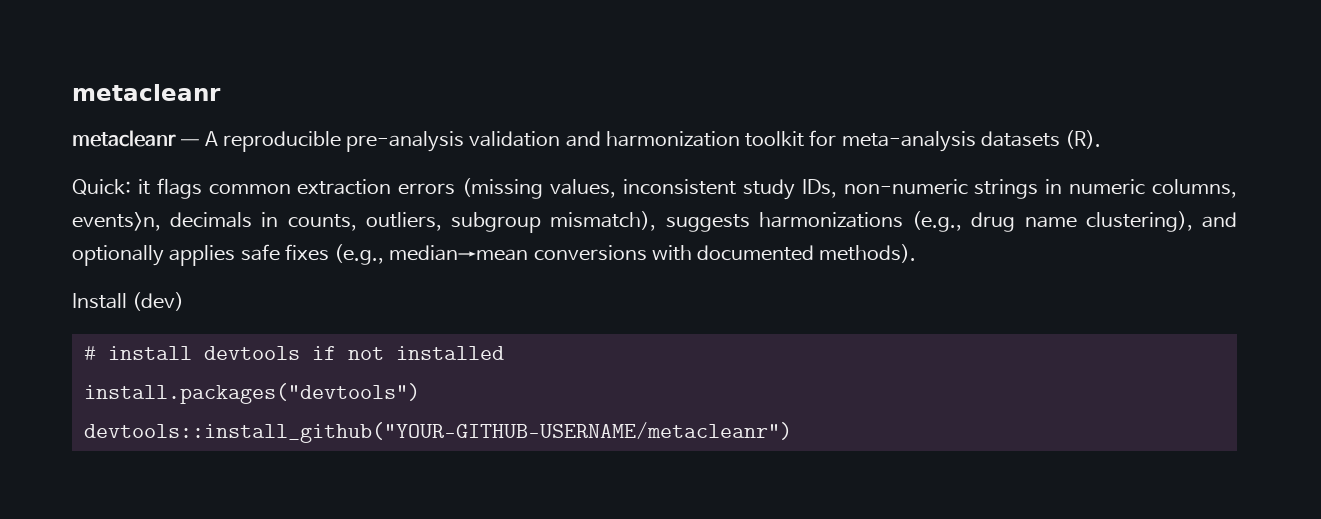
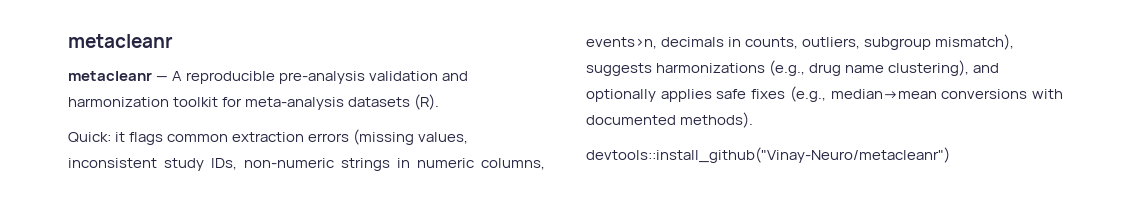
- Install (dev)
- # install devtools if not installed
- install.packages("devtools")
- devtools::install_github("YOUR-GITHUB-USERNAME/metacleanr")
+ devtools::install_github("Vinay-Neuro/metacleanr")

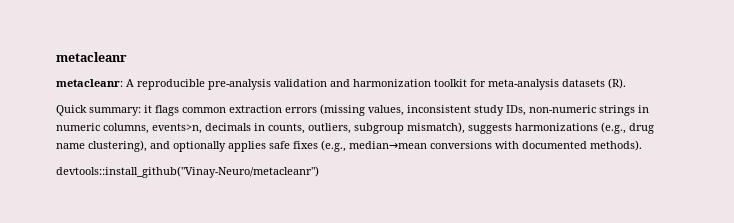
- metacleanr — A reproducible pre-analysis validation and harmonization toolkit for meta-analysis datasets (R).
+ metacleanr: A reproducible pre-analysis validation and harmonization toolkit for meta-analysis datasets (R).
- Quick: it flags common extraction errors (missing values, inconsistent study IDs, non-numeric strings in numeric columns, events>n, decimals in counts, outliers, subgroup mismatch), suggests harmonizations (e.g., drug name clustering), and optionally applies safe fixes (e.g., median→mean conversions with documented methods).
+ Quick summary: it flags common extraction errors (missing values, inconsistent study IDs, non-numeric strings in numeric columns, events>n, decimals in counts, outliers, subgroup mismatch), suggests harmonizations (e.g., drug name clustering), and optionally applies safe fixes (e.g., median→mean conversions with documented methods).

